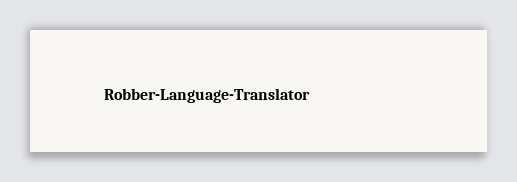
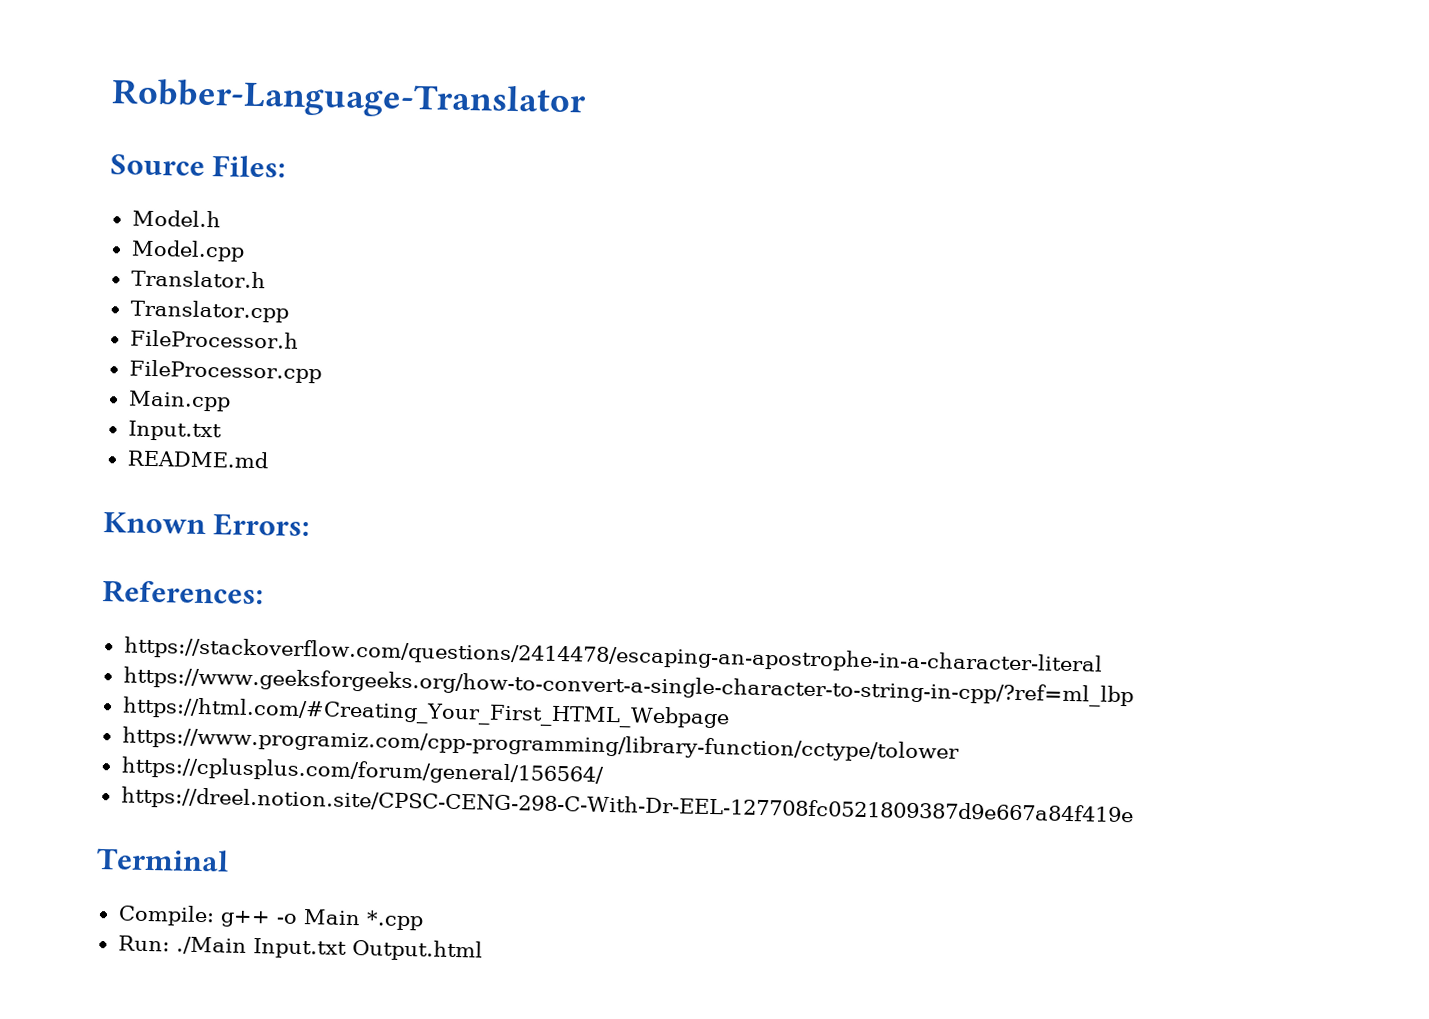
+ Source Files:
+ Model.h
+ Model.cpp
+ Translator.h
+ Translator.cpp
+ FileProcessor.h
+ FileProcessor.cpp
+ Main.cpp
+ Input.txt
+ README.md
+ Known Errors:
+ References:
+ https://stackoverflow.com/questions/2414478/escaping-an-apostrophe-in-a-character-literal
+ https://www.geeksforgeeks.org/how-to-convert-a-single-character-to-string-in-cpp/?ref=ml_lbp
+ https://html.com/#Creating_Your_First_HTML_Webpage
+ https://www.programiz.com/cpp-programming/library-function/cctype/tolower
+ https://cplusplus.com/forum/general/156564/
+ https://dreel.notion.site/CPSC-CENG-298-C-With-Dr-EEL-127708fc0521809387d9e667a84f419e
+ Terminal
+ Compile: g++ -o Main *.cpp
+ Run: ./Main Input.txt Output.html

